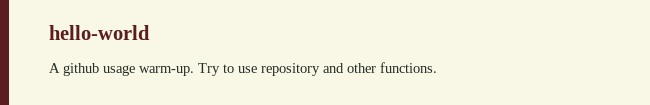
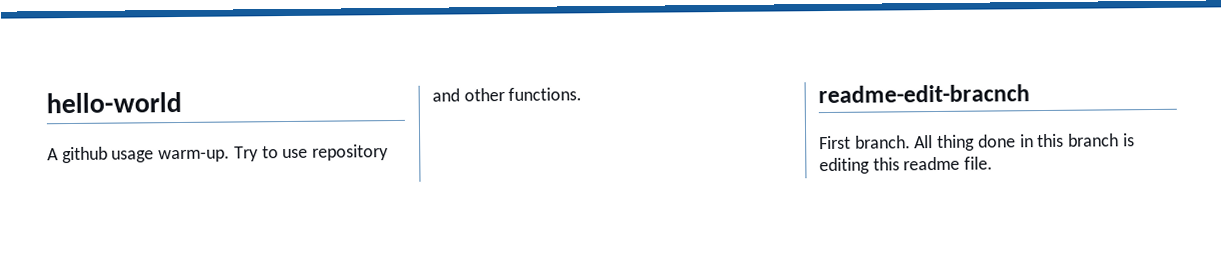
+ readme-edit-bracnch
+ First branch. All thing done in this branch is editing this readme file.

